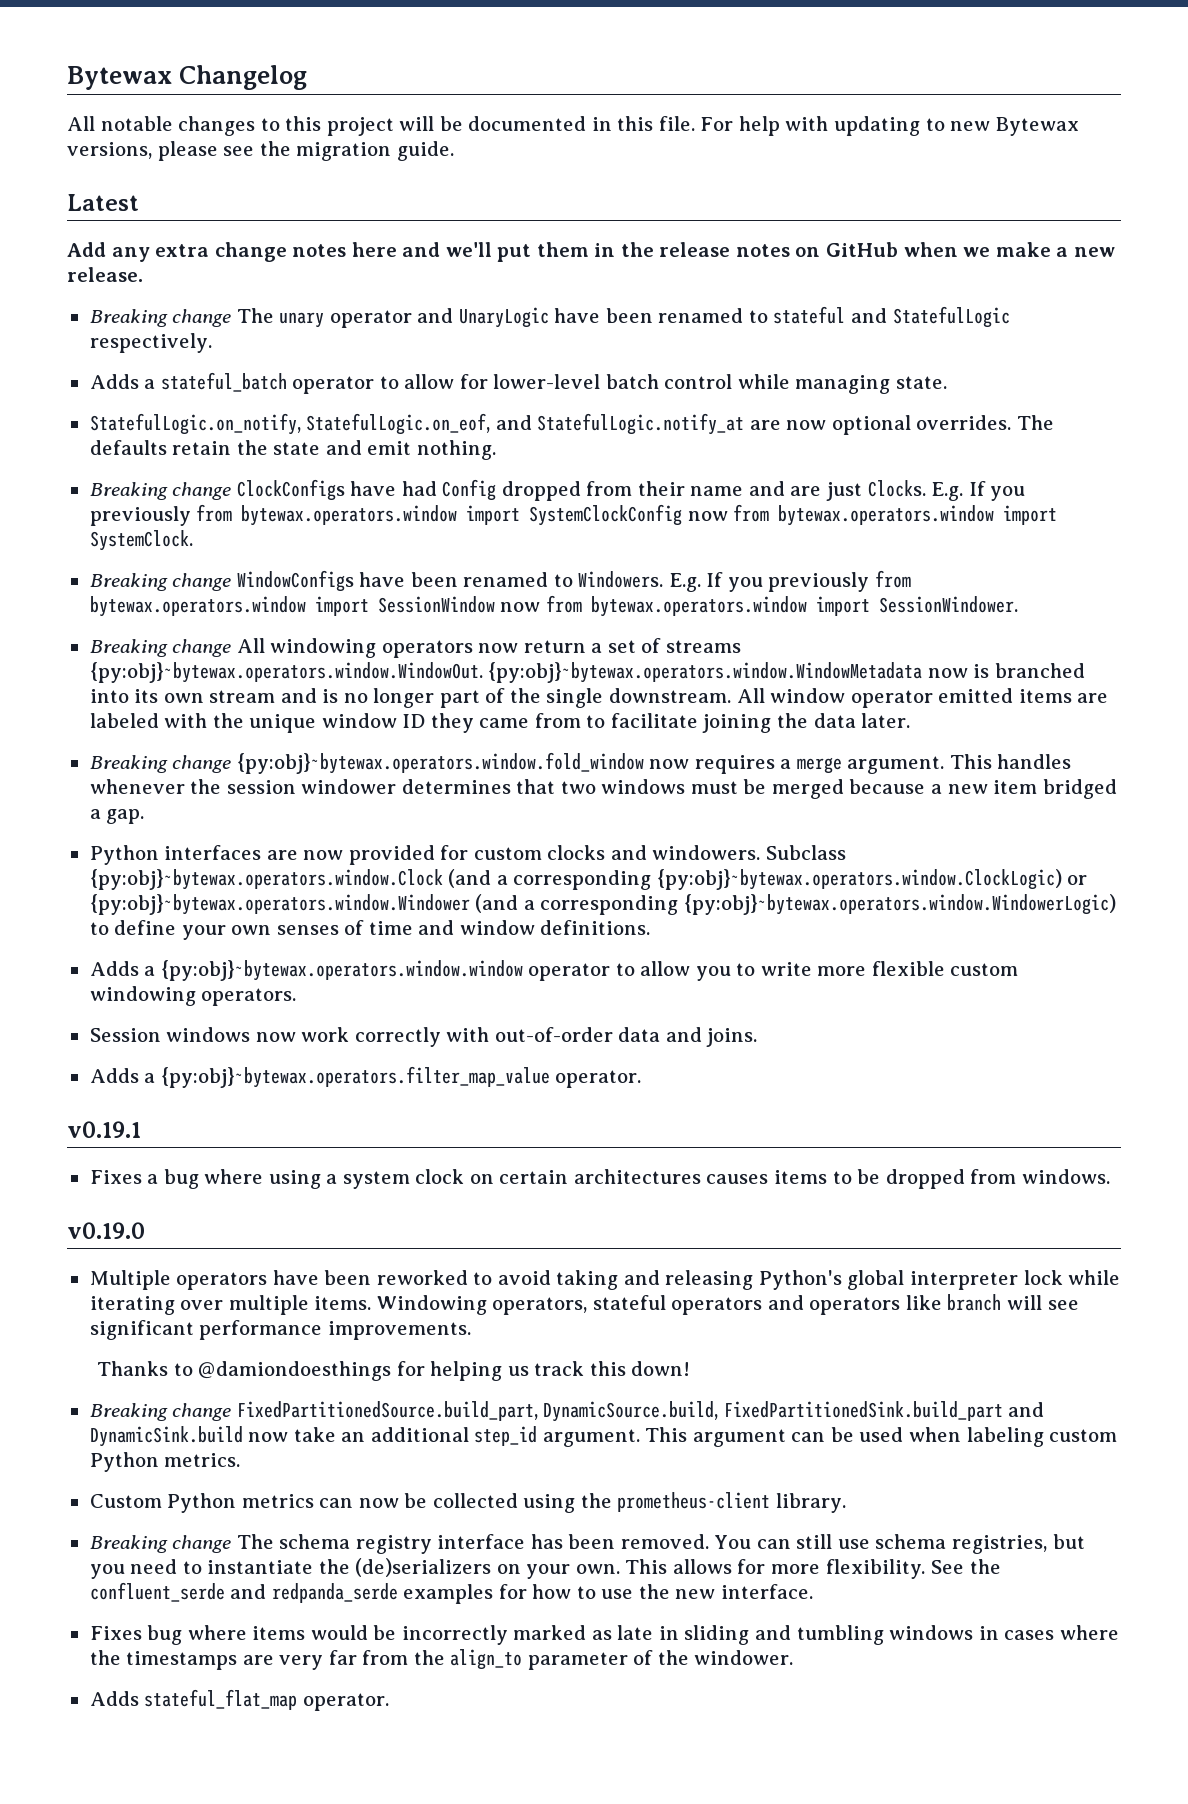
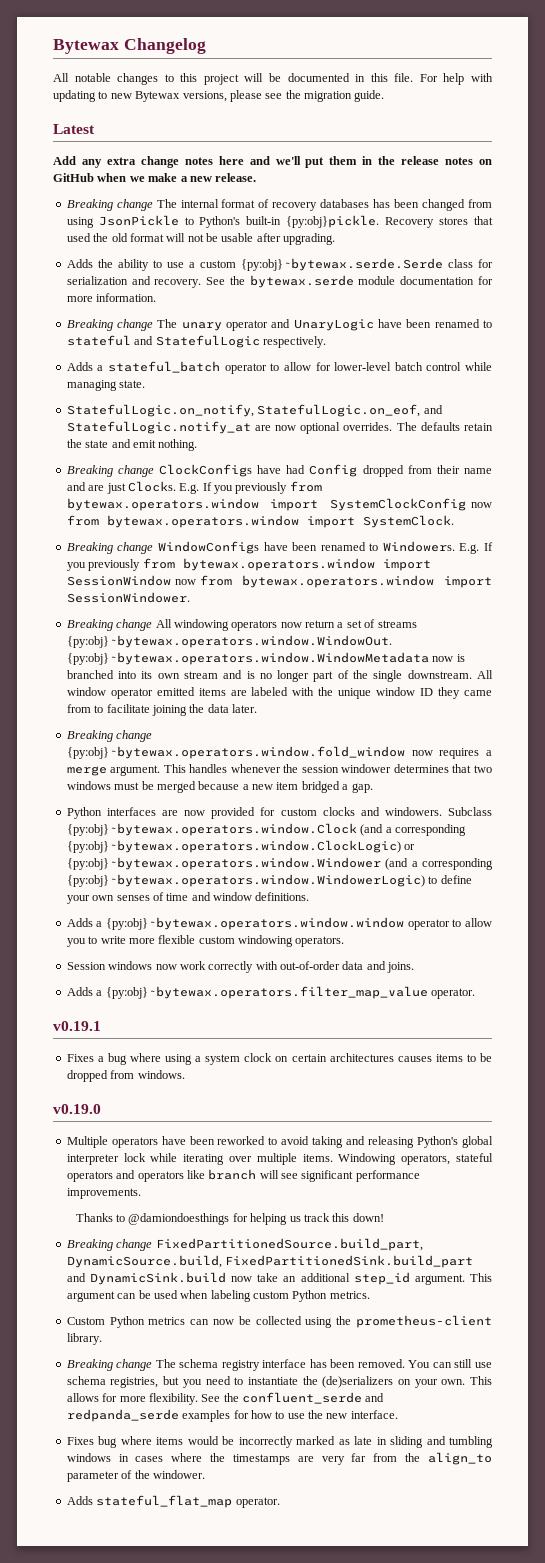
+ Breaking change The internal format of recovery databases has been changed from using JsonPickle to Python's built-in {py:obj}pickle. Recovery stores that used the old format will not be usable after upgrading.
+ Adds the ability to use a custom {py:obj}~bytewax.serde.Serde class for serialization and recovery. See the bytewax.serde module documentation for more information.

